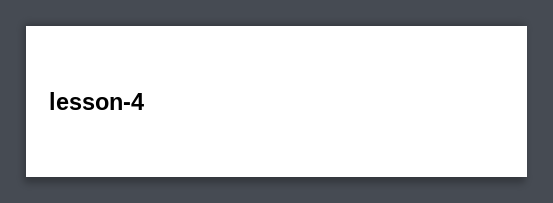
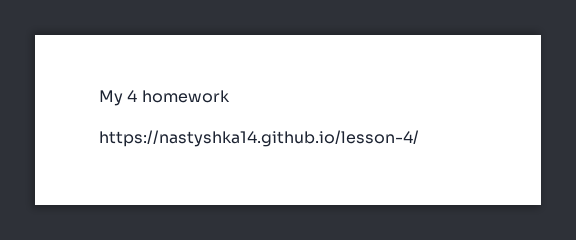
- lesson-4
+ My 4 homework
+ https://nastyshka14.github.io/lesson-4/

